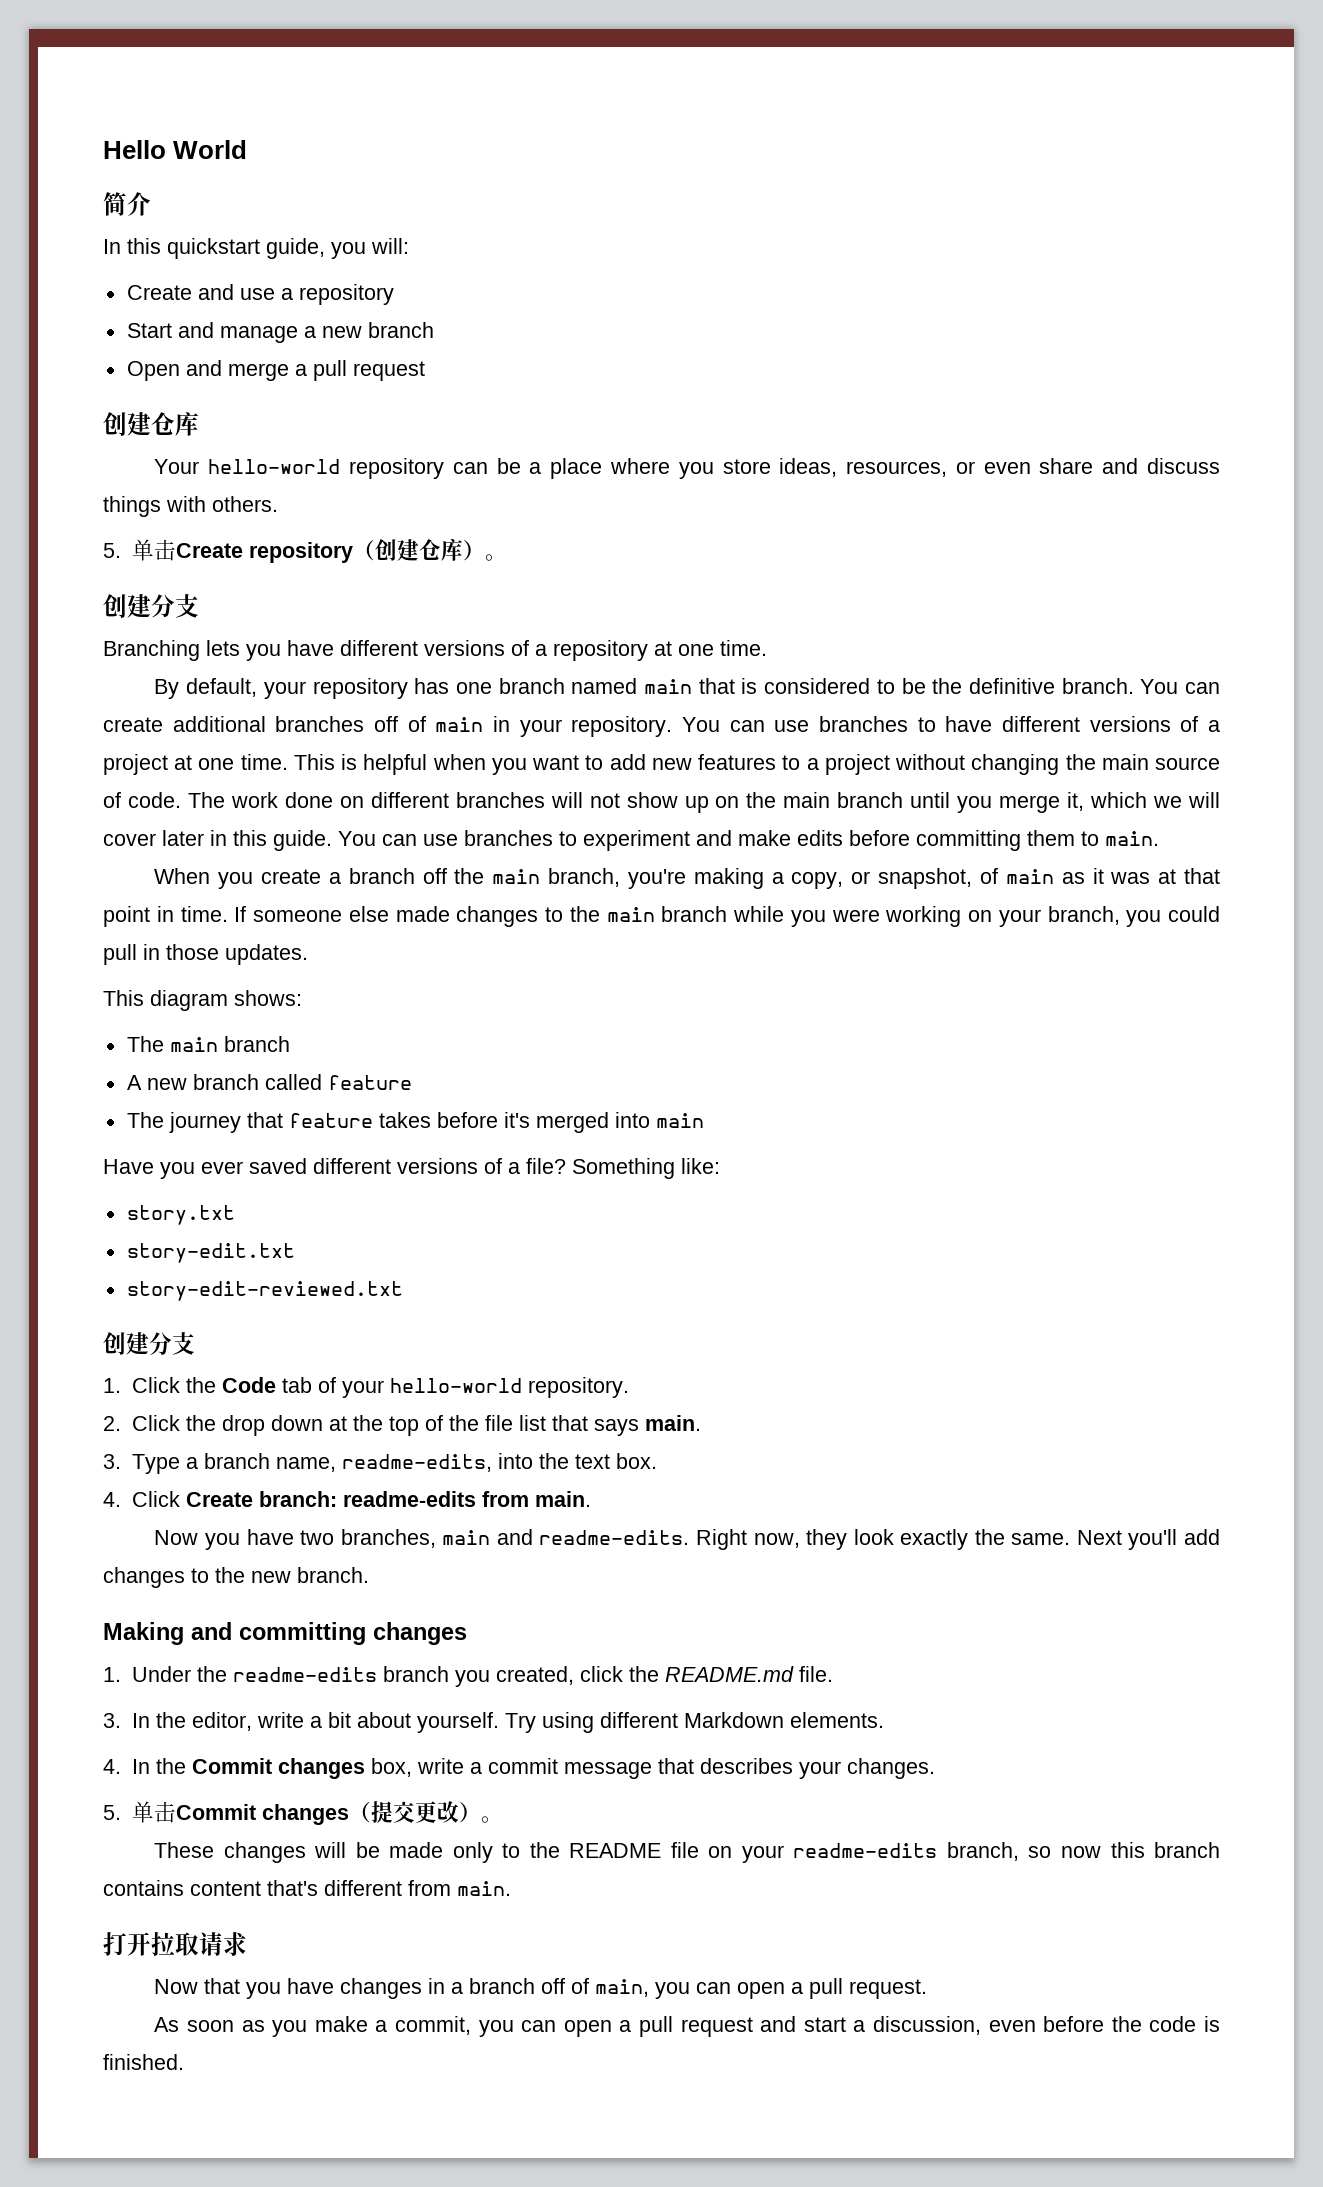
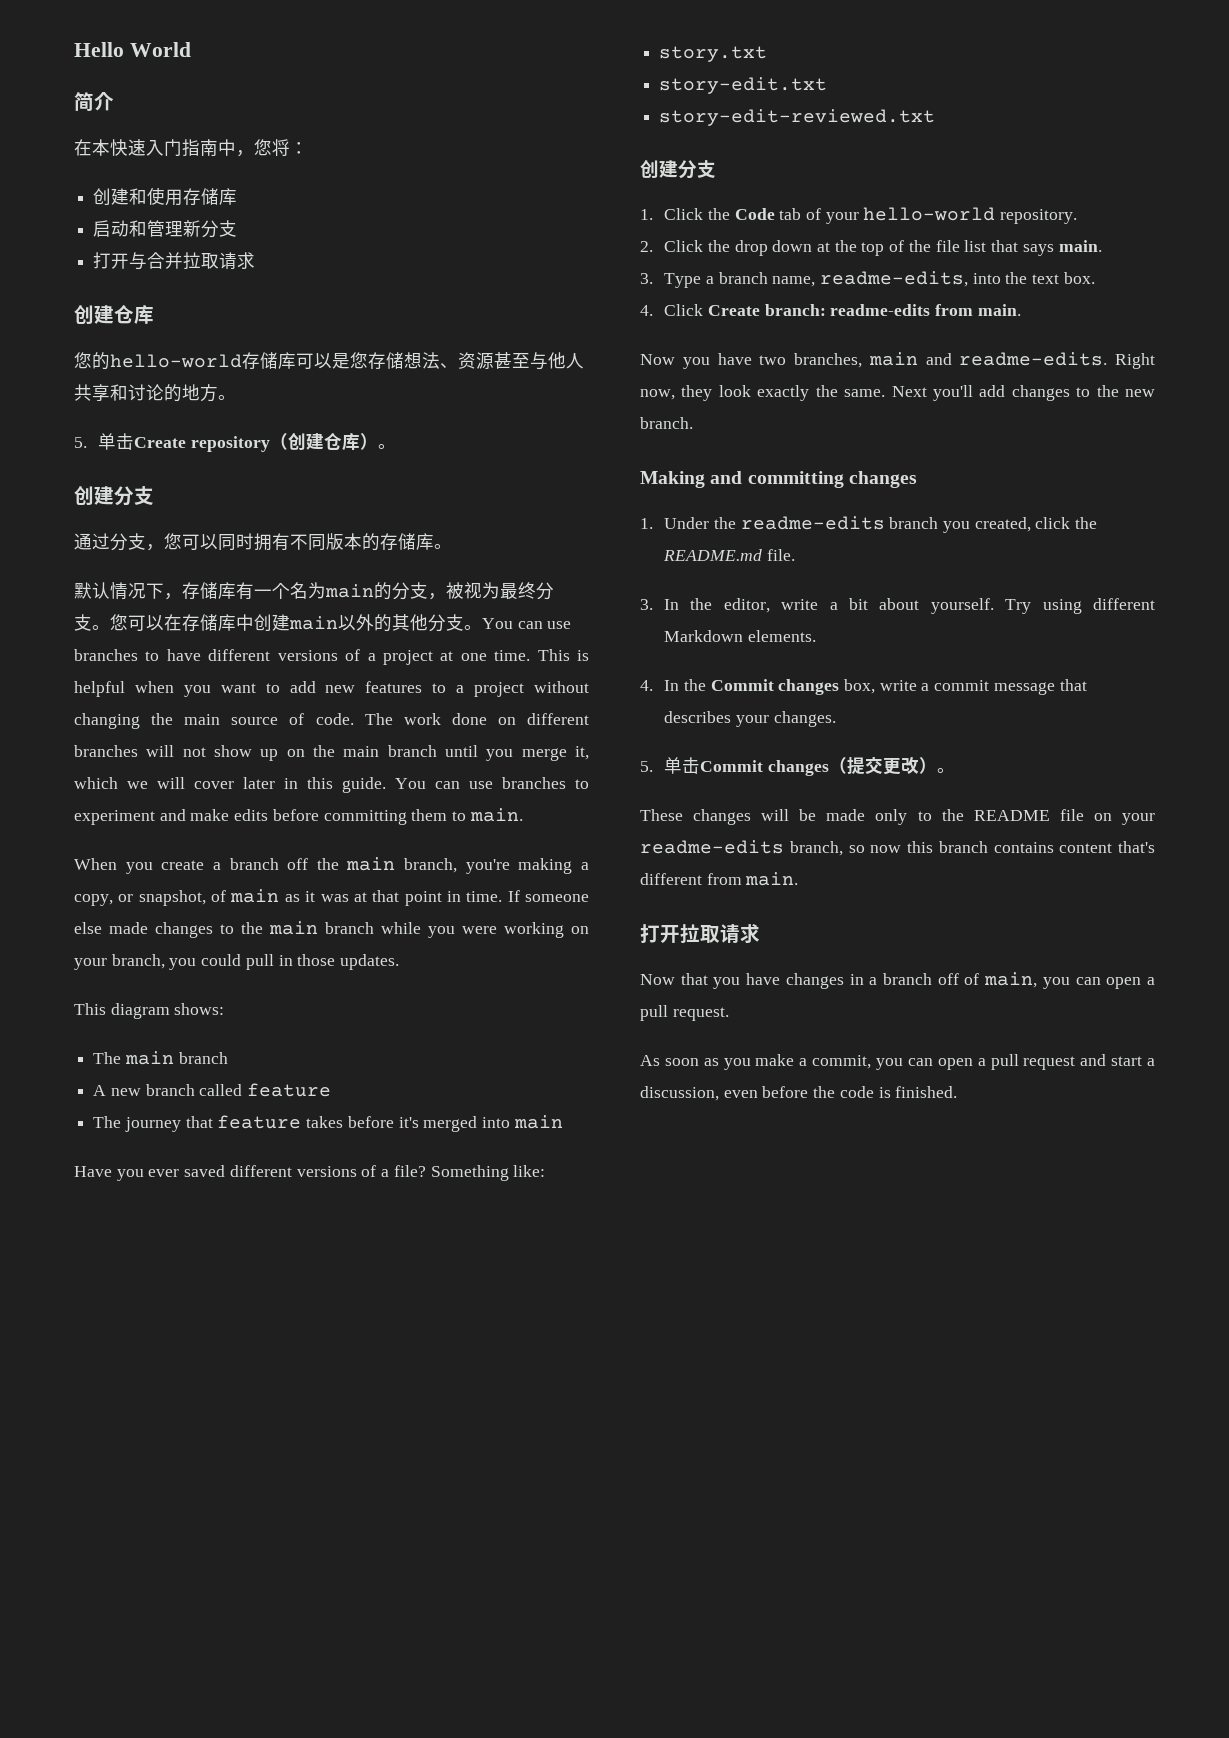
- In this quickstart guide, you will:
- Create and use a repository
- Start and manage a new branch
- Open and merge a pull request
+ 在本快速入门指南中，您将：
+ 创建和使用存储库
+ 启动和管理新分支
+ 打开与合并拉取请求
  创建仓库
- Your hello-world repository can be a place where you store ideas, resources, or even share and discuss things with others.
+ 您的hello-world存储库可以是您存储想法、资源甚至与他人共享和讨论的地方。
- Branching lets you have different versions of a repository at one time.
- By default, your repository has one branch named main that is considered to be the definitive branch. You can create additional branches off of main in your repository.
+ 通过分支，您可以同时拥有不同版本的存储库。
+ 默认情况下，存储库有一个名为main的分支，被视为最终分支。您可以在存储库中创建main以外的其他分支。

